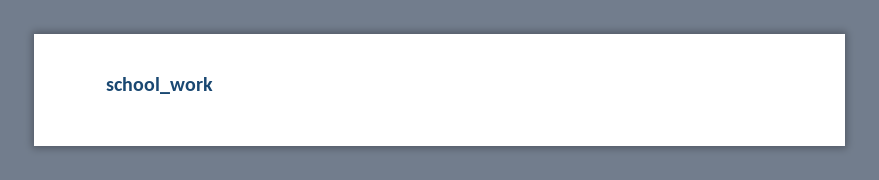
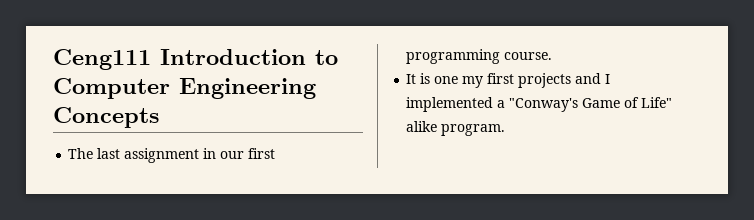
- school_work
+ Ceng111 Introduction to Computer Engineering Concepts
+ The last assignment in our first programming course.
+ It is one my first projects and I implemented a "Conway's Game of Life" alike program.

